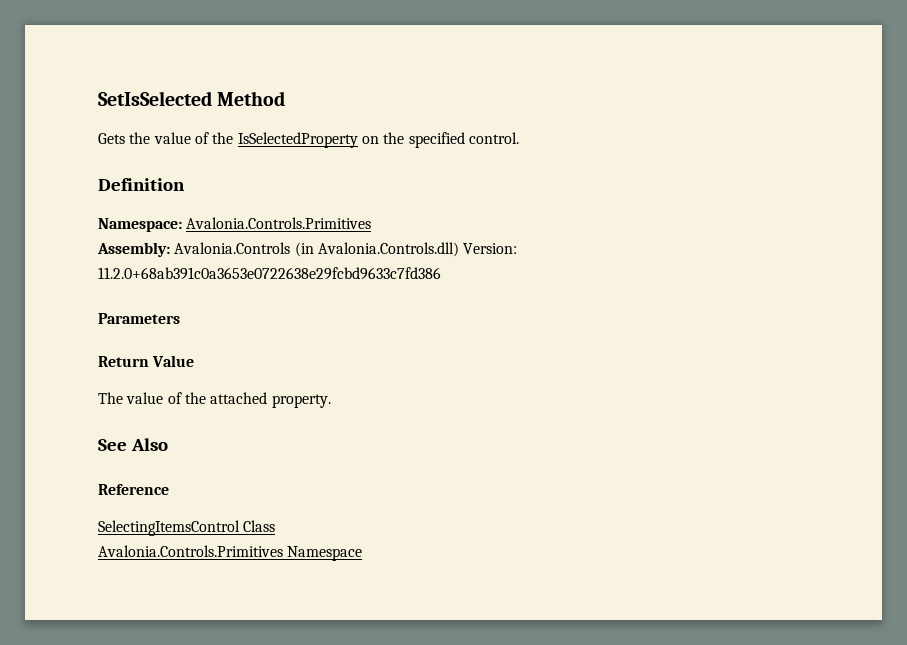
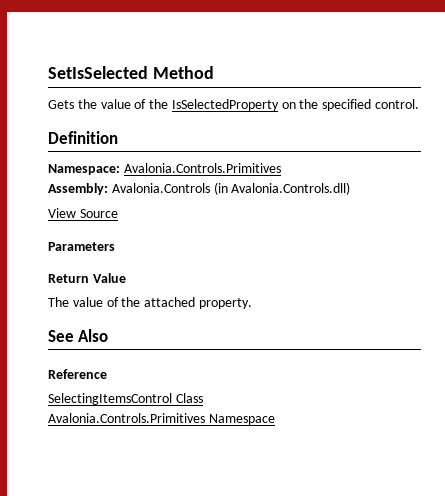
- Assembly: Avalonia.Controls (in Avalonia.Controls.dll) Version: 11.2.0+68ab391c0a3653e0722638e29fcbd9633c7fd386
+ Assembly: Avalonia.Controls (in Avalonia.Controls.dll)
+ View Source

